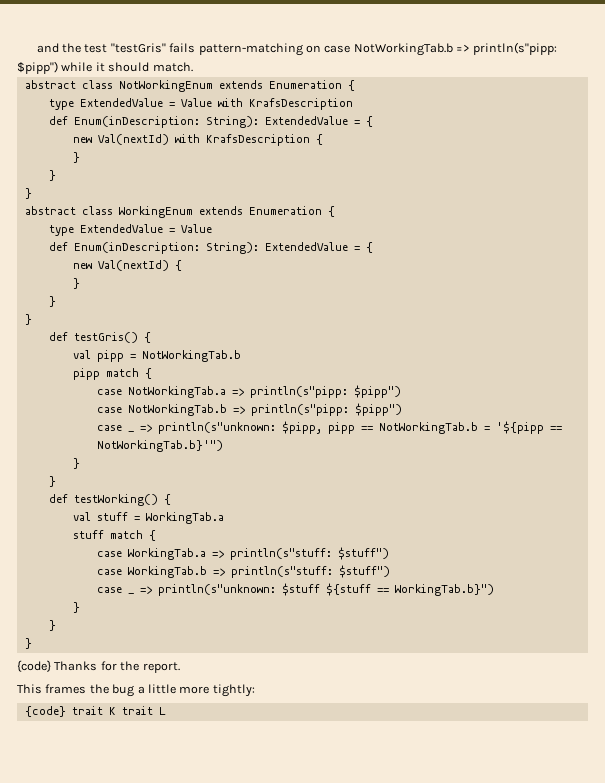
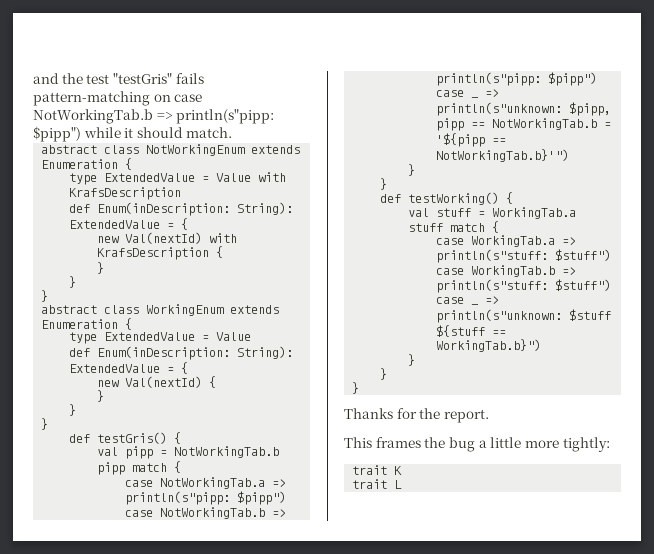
- {code} Thanks for the report.
+ Thanks for the report.
- {code} trait K trait L
+ trait K
+ trait L

